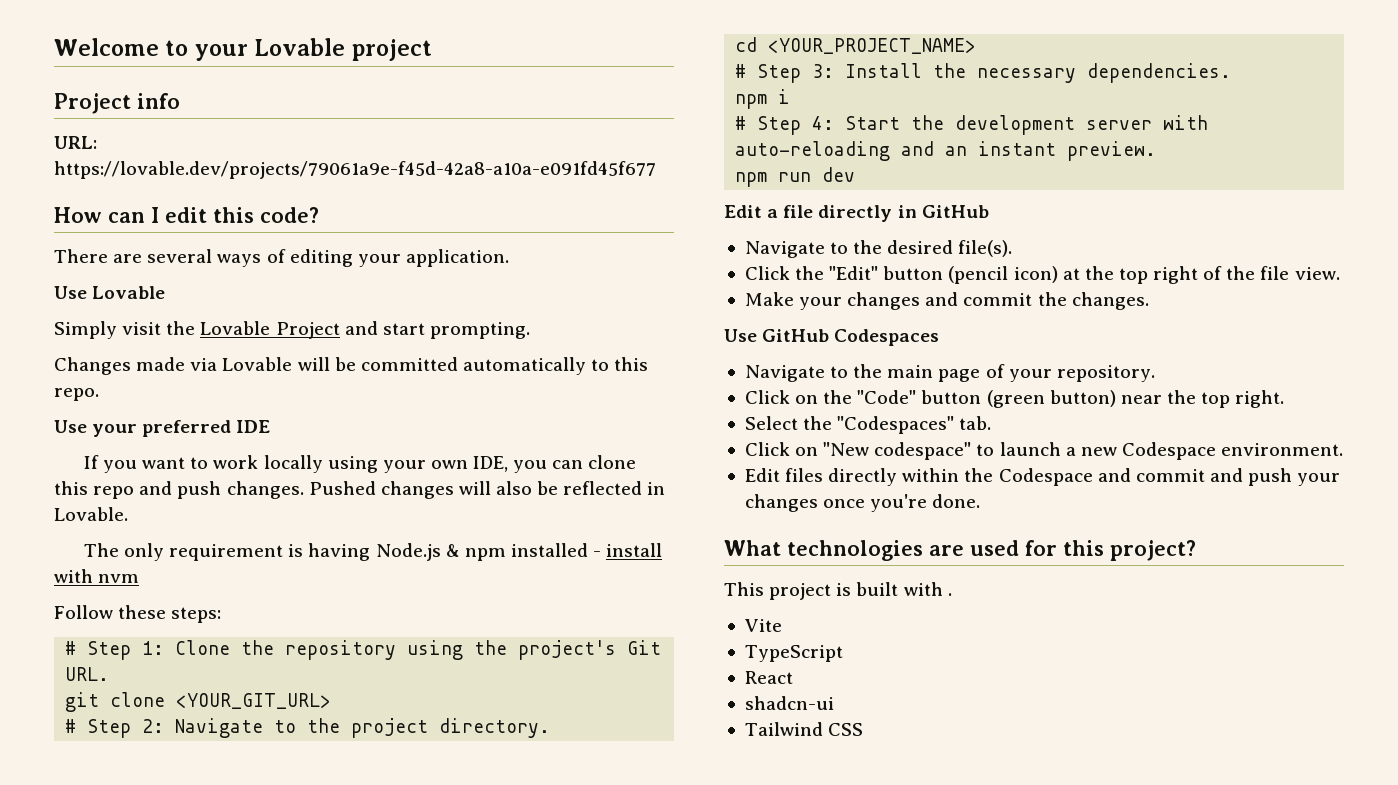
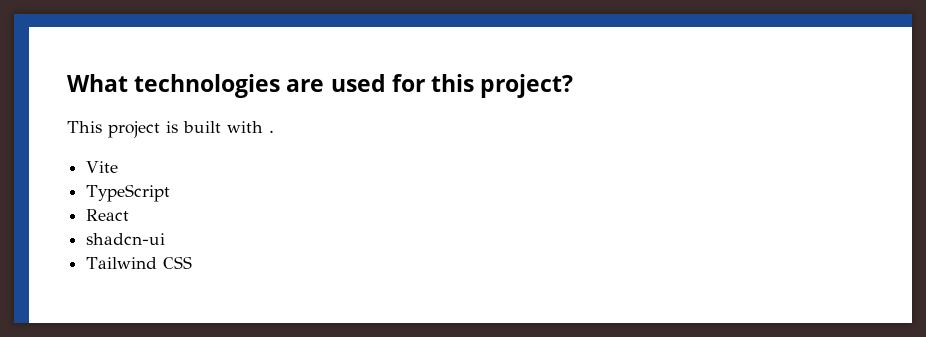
- Welcome to your Lovable project
- Project info
- URL: https://lovable.dev/projects/79061a9e-f45d-42a8-a10a-e091fd45f677
- How can I edit this code?
- There are several ways of editing your application.
- Use Lovable
- Simply visit the Lovable Project and start prompting.
- Changes made via Lovable will be committed automatically to this repo.
- Use your preferred IDE
- If you want to work locally using your own IDE, you can clone this repo and push changes. Pushed changes will also be reflected in Lovable.
- The only requirement is having Node.js & npm installed - install with nvm
- Follow these steps:
- # Step 1: Clone the repository using the project's Git URL.
- git clone <YOUR_GIT_URL>
- # Step 2: Navigate to the project directory.
- cd <YOUR_PROJECT_NAME>
- # Step 3: Install the necessary dependencies.
- npm i
- # Step 4: Start the development server with auto-reloading and an instant preview.
- npm run dev
- Edit a file directly in GitHub
- Navigate to the desired file(s).
- Click the "Edit" button (pencil icon) at the top right of the file view.
- Make your changes and commit the changes.
- Use GitHub Codespaces
- Navigate to the main page of your repository.
- Click on the "Code" button (green button) near the top right.
- Select the "Codespaces" tab.
- Click on "New codespace" to launch a new Codespace environment.
- Edit files directly within the Codespace and commit and push your changes once you're done.

